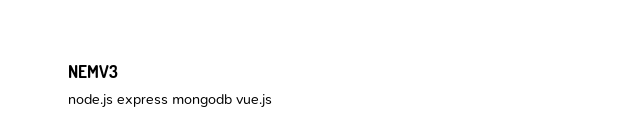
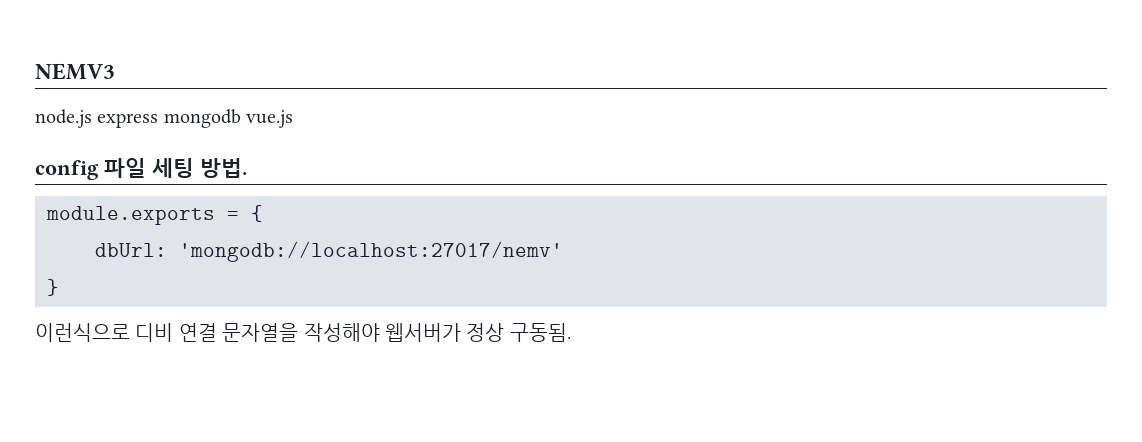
+ config 파일 세팅 방법.
+ module.exports = {
+ dbUrl: 'mongodb://localhost:27017/nemv'
+ }
+ 이런식으로 디비 연결 문자열을 작성해야 웹서버가 정상 구동됨.

